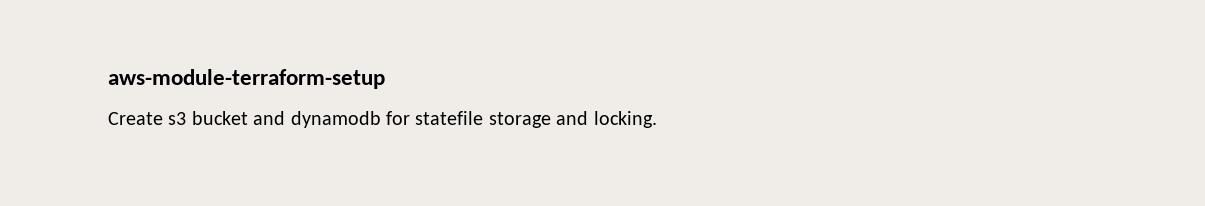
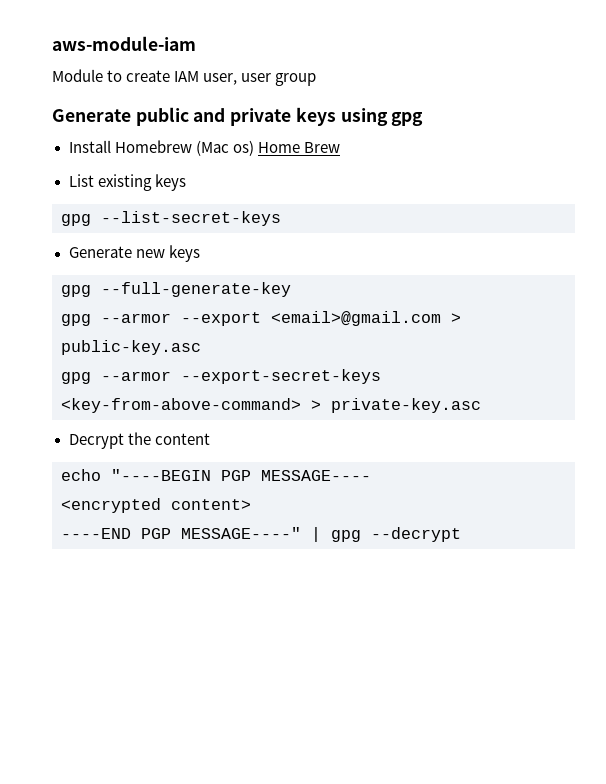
- aws-module-terraform-setup
- Create s3 bucket and dynamodb for statefile storage and locking.
+ aws-module-iam
+ Module to create IAM user, user group
+ Generate public and private keys using gpg
+ Install Homebrew (Mac os) Home Brew
+ List existing keys
+ gpg --list-secret-keys
+ Generate new keys
+ gpg --full-generate-key
+ gpg --armor --export <email>@gmail.com > public-key.asc
+ gpg --armor --export-secret-keys <key-from-above-command> > private-key.asc
+ Decrypt the content
+ echo "----BEGIN PGP MESSAGE----
+ <encrypted content>
+ ----END PGP MESSAGE----" | gpg --decrypt

